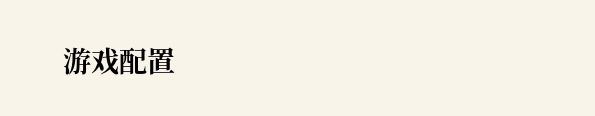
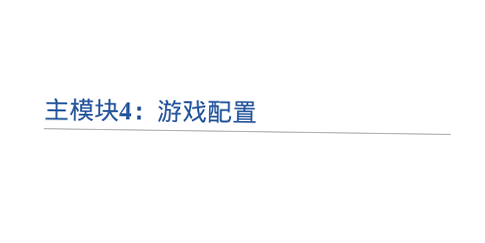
- 游戏配置
+ 主模块4：游戏配置

